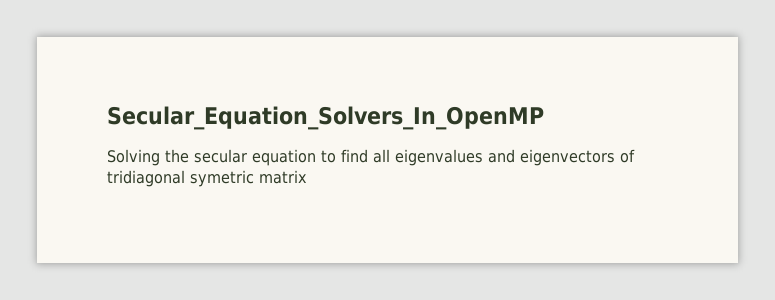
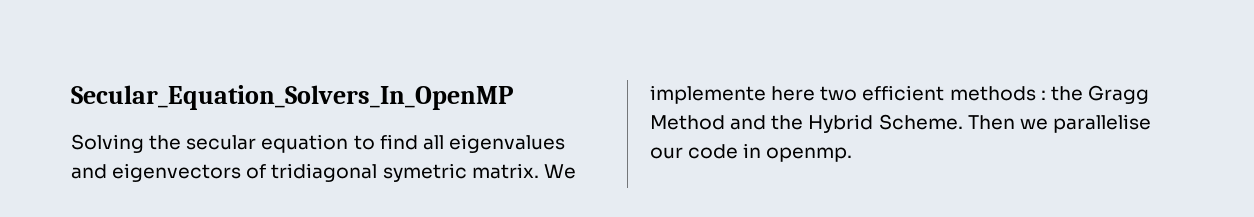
- Solving the secular equation to find all eigenvalues and eigenvectors of tridiagonal symetric matrix
+ Solving the secular equation to find all eigenvalues and eigenvectors of tridiagonal symetric matrix. We implemente here two efficient methods : the Gragg Method and the Hybrid Scheme. Then we parallelise our code in openmp.

